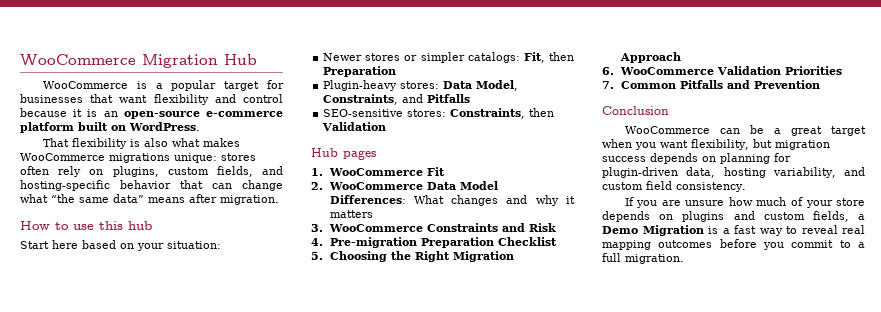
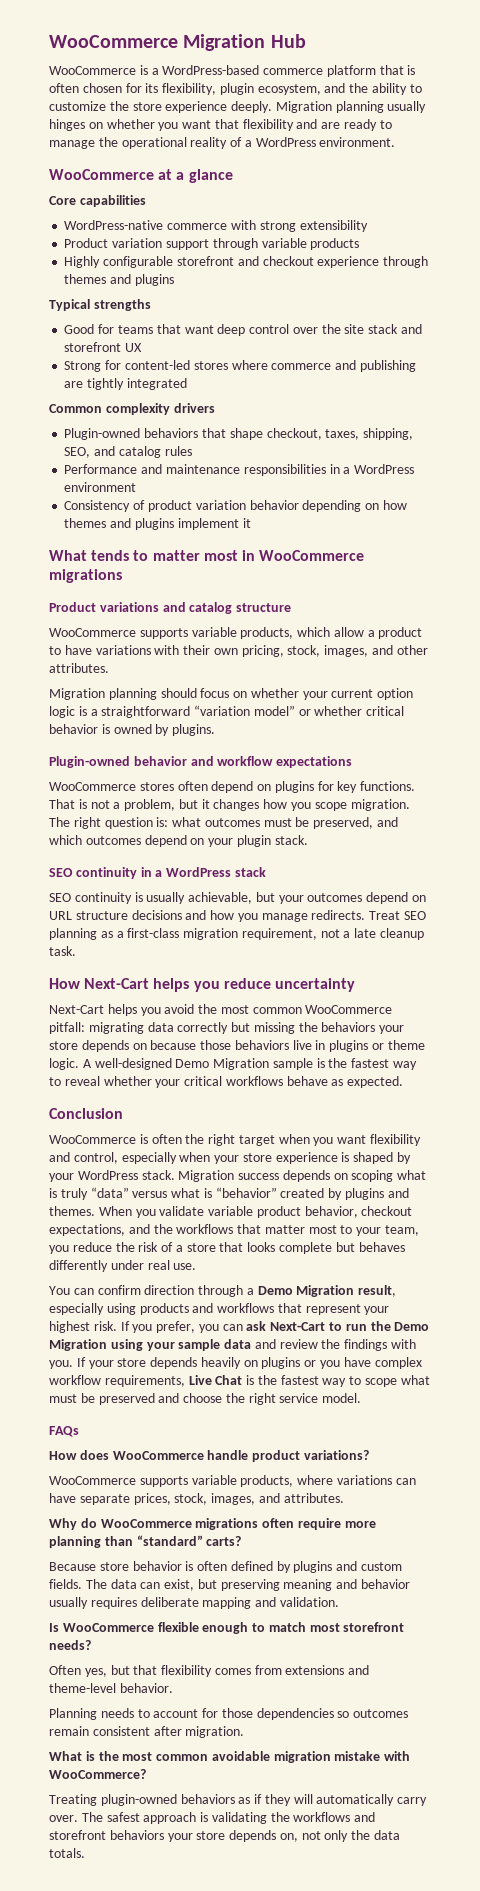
- WooCommerce is a popular target for businesses that want flexibility and control because it is an open-source e-commerce platform built on WordPress.
- That flexibility is also what makes WooCommerce migrations unique: stores often rely on plugins, custom fields, and hosting-specific behavior that can change what “the same data” means after migration.
- How to use this hub
- Start here based on your situation:
- Newer stores or simpler catalogs: Fit, then Preparation
- Plugin-heavy stores: Data Model, Constraints, and Pitfalls
- SEO-sensitive stores: Constraints, then Validation
- Hub pages
- 1. WooCommerce Fit
- 2. WooCommerce Data Model Differences: What changes and why it matters
- 3. WooCommerce Constraints and Risk
- 4. Pre-migration Preparation Checklist
- 5. Choosing the Right Migration Approach
- 6. WooCommerce Validation Priorities
- 7. Common Pitfalls and Prevention
+ WooCommerce is a WordPress-based commerce platform that is often chosen for its flexibility, plugin ecosystem, and the ability to customize the store experience deeply. Migration planning usually hinges on whether you want that flexibility and are ready to manage the operational reality of a WordPress environment.
+ WooCommerce at a glance
+ Core capabilities
+ WordPress-native commerce with strong extensibility
+ Product variation support through variable products
+ Highly configurable storefront and checkout experience through themes and plugins
+ Typical strengths
+ Good for teams that want deep control over the site stack and storefront UX
+ Strong for content-led stores where commerce and publishing are tightly integrated
+ Common complexity drivers
+ Plugin-owned behaviors that shape checkout, taxes, shipping, SEO, and catalog rules
+ Performance and maintenance responsibilities in a WordPress environment
+ Consistency of product variation behavior depending on how themes and plugins implement it
+ What tends to matter most in WooCommerce migrations
+ Product variations and catalog structure
+ WooCommerce supports variable products, which allow a product to have variations with their own pricing, stock, images, and other attributes.
+ Migration planning should focus on whether your current option logic is a straightforward “variation model” or whether critical behavior is owned by plugins.
+ Plugin-owned behavior and workflow expectations
+ WooCommerce stores often depend on plugins for key functions. That is not a problem, but it changes how you scope migration. The right question is: what outcomes must be preserved, and which outcomes depend on your plugin stack.
+ SEO continuity in a WordPress stack
+ SEO continuity is usually achievable, but your outcomes depend on URL structure decisions and how you manage redirects. Treat SEO planning as a first-class migration requirement, not a late cleanup task.
+ How Next-Cart helps you reduce uncertainty
+ Next-Cart helps you avoid the most common WooCommerce pitfall: migrating data correctly but missing the behaviors your store depends on because those behaviors live in plugins or theme logic. A well-designed Demo Migration sample is the fastest way to reveal whether your critical workflows behave as expected.
  Conclusion
- WooCommerce can be a great target when you want flexibility, but migration success depends on planning for plugin-driven data, hosting variability, and custom field consistency.
- If you are unsure how much of your store depends on plugins and custom fields, a Demo Migration is a fast way to reveal real mapping outcomes before you commit to a full migration.
+ WooCommerce is often the right target when you want flexibility and control, especially when your store experience is shaped by your WordPress stack. Migration success depends on scoping what is truly “data” versus what is “behavior” created by plugins and themes. When you validate variable product behavior, checkout expectations, and the workflows that matter most to your team, you reduce the risk of a store that looks complete but behaves differently under real use.
+ You can confirm direction through a Demo Migration result, especially using products and workflows that represent your highest risk. If you prefer, you can ask Next-Cart to run the Demo Migration using your sample data and review the findings with you. If your store depends heavily on plugins or you have complex workflow requirements, Live Chat is the fastest way to scope what must be preserved and choose the right service model.
+ FAQs
+ How does WooCommerce handle product variations?
+ WooCommerce supports variable products, where variations can have separate prices, stock, images, and attributes.
+ Why do WooCommerce migrations often require more planning than “standard” carts?
+ Because store behavior is often defined by plugins and custom fields. The data can exist, but preserving meaning and behavior usually requires deliberate mapping and validation.
+ Is WooCommerce flexible enough to match most storefront needs?
+ Often yes, but that flexibility comes from extensions and theme-level behavior.
+ Planning needs to account for those dependencies so outcomes remain consistent after migration.
+ What is the most common avoidable migration mistake with WooCommerce?
+ Treating plugin-owned behaviors as if they will automatically carry over. The safest approach is validating the workflows and storefront behaviors your store depends on, not only the data totals.

